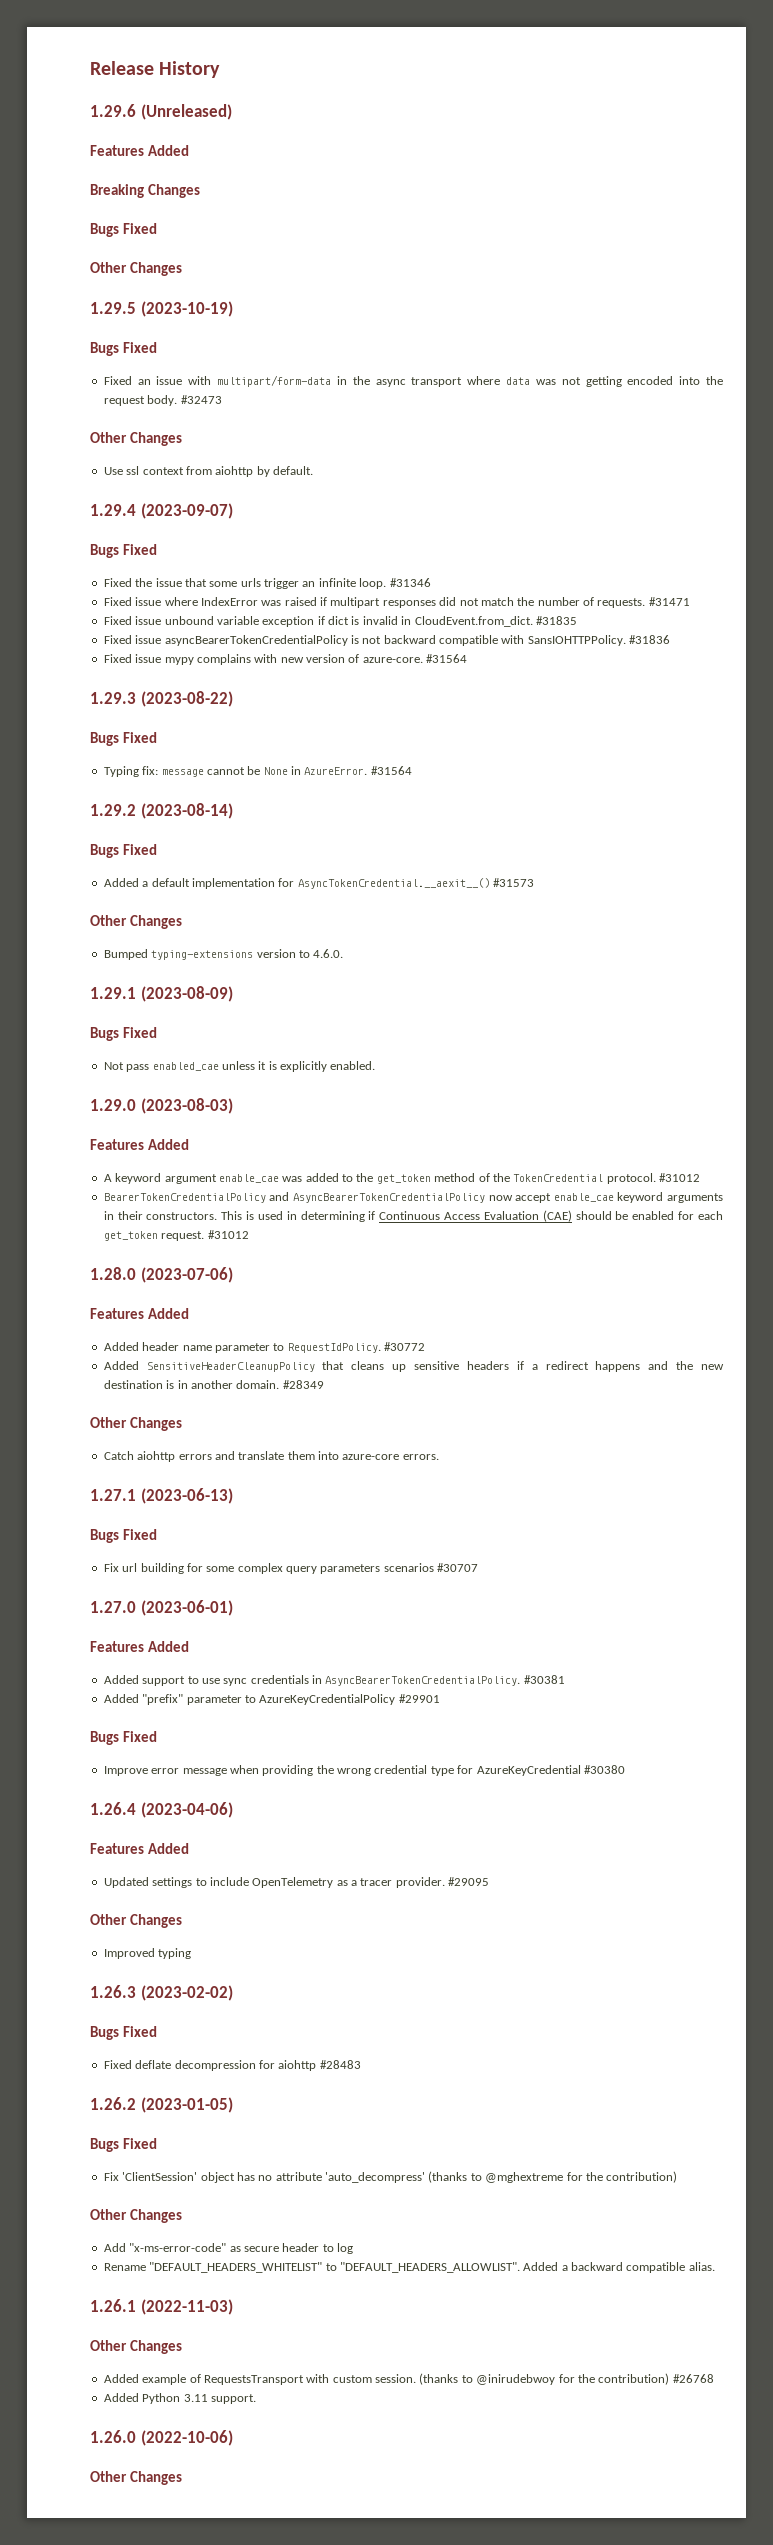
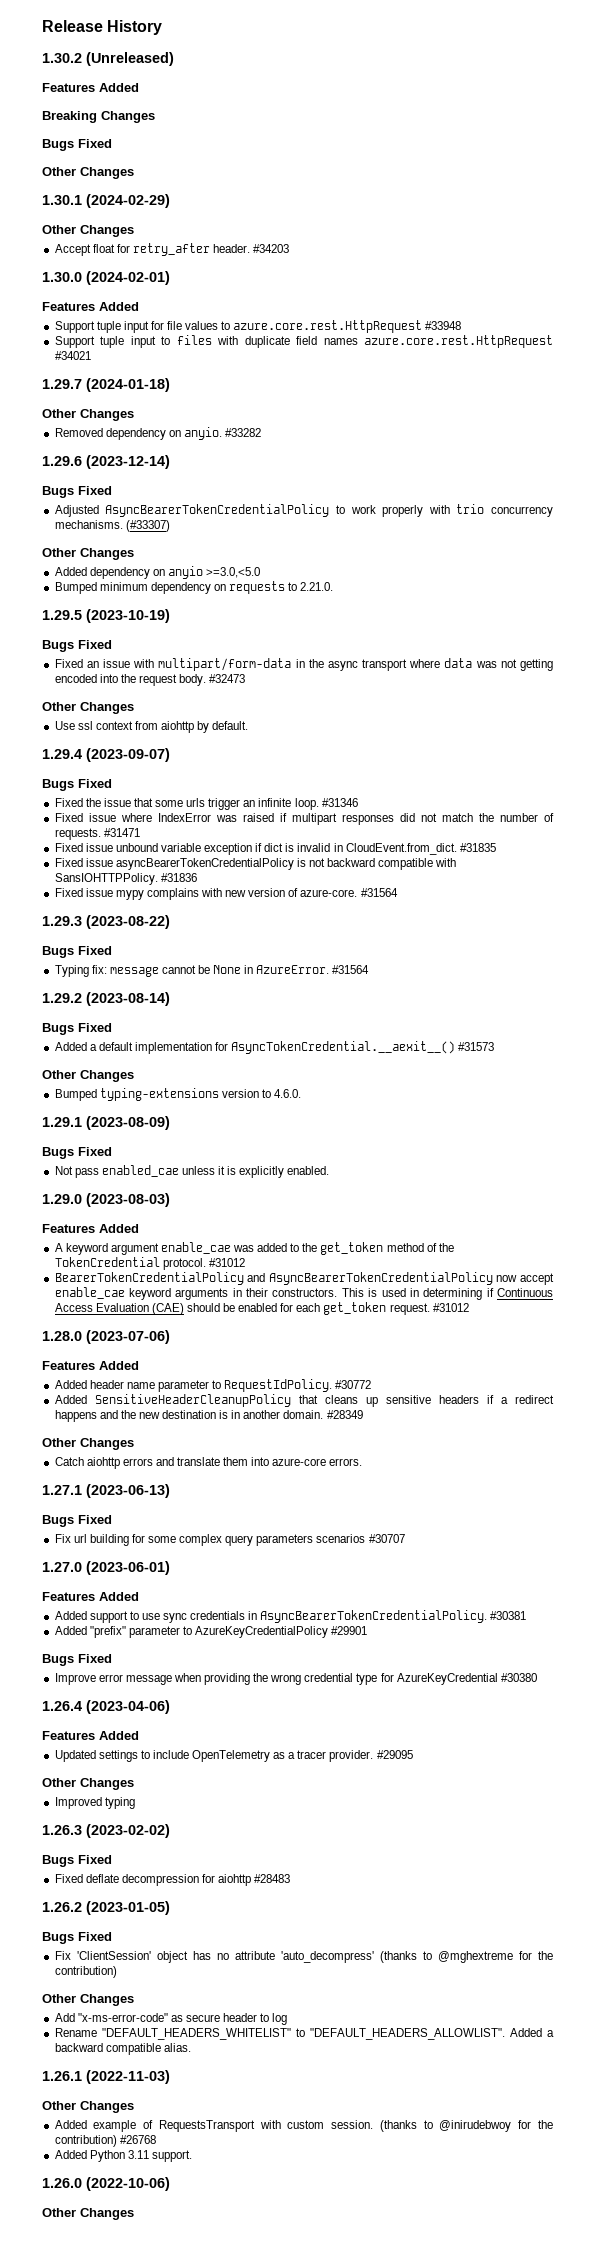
- 1.29.6 (Unreleased)
+ 1.30.2 (Unreleased)
+ 1.30.1 (2024-02-29)
+ Other Changes
+ Accept float for retry_after header. #34203
+ 1.30.0 (2024-02-01)
+ Features Added
+ Support tuple input for file values to azure.core.rest.HttpRequest #33948
+ Support tuple input to files with duplicate field names azure.core.rest.HttpRequest #34021
+ 1.29.7 (2024-01-18)
+ Other Changes
+ Removed dependency on anyio. #33282
+ 1.29.6 (2023-12-14)
+ Bugs Fixed
+ Adjusted AsyncBearerTokenCredentialPolicy to work properly with trio concurrency mechanisms. (#33307)
+ Other Changes
+ Added dependency on anyio >=3.0,<5.0
+ Bumped minimum dependency on requests to 2.21.0.

